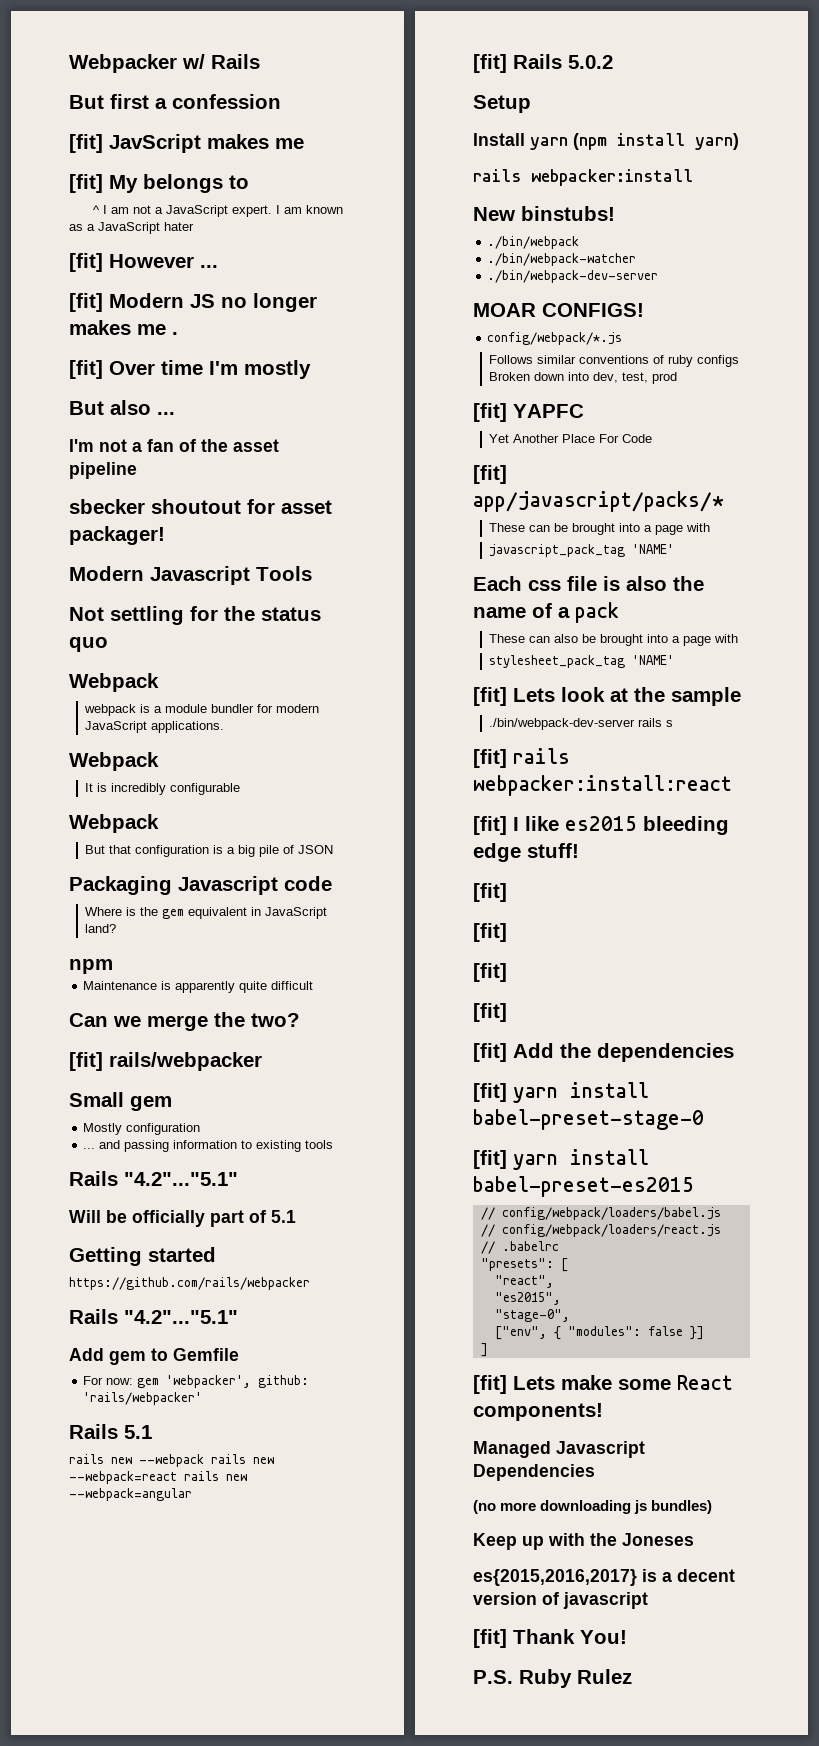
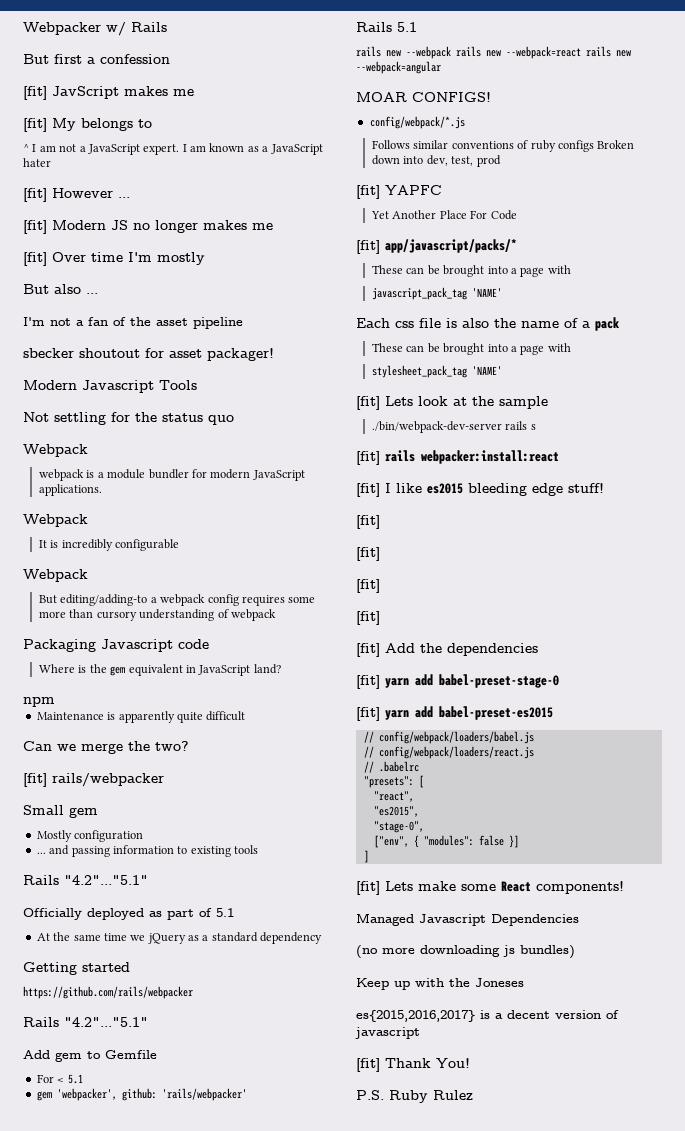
- [fit] Modern JS no longer makes me .
+ [fit] Modern JS no longer makes me
- But that configuration is a big pile of JSON
+ But editing/adding-to a webpack config requires some more than cursory understanding of webpack
- Will be officially part of 5.1
+ Officially deployed as part of 5.1
+ At the same time we jQuery as a standard dependency
- For now: gem 'webpacker', github: 'rails/webpacker'
+ For < 5.1
+ gem 'webpacker', github: 'rails/webpacker'
- [fit] Rails 5.0.2
- Setup
- Install yarn (npm install yarn)
- rails webpacker:install
- New binstubs!
- ./bin/webpack
- ./bin/webpack-watcher
- ./bin/webpack-dev-server
  Each css file is also the name of a pack
- These can also be brought into a page with
+ These can be brought into a page with
- [fit] yarn install babel-preset-stage-0
+ [fit] yarn add babel-preset-stage-0
- [fit] yarn install babel-preset-es2015
+ [fit] yarn add babel-preset-es2015

